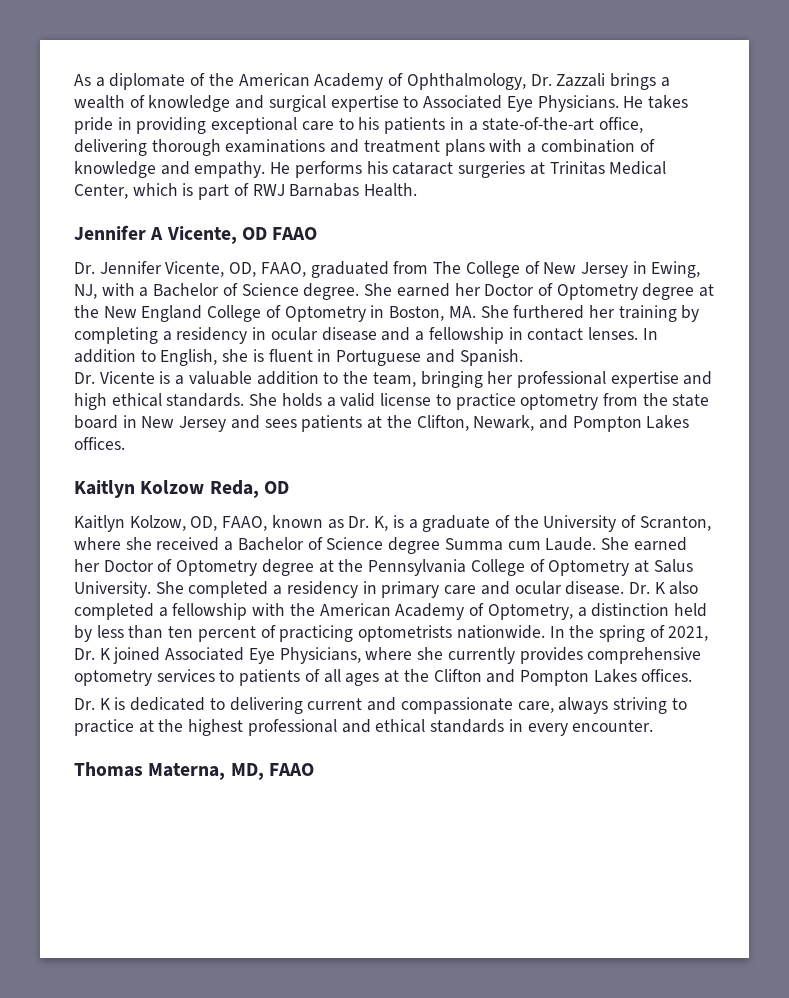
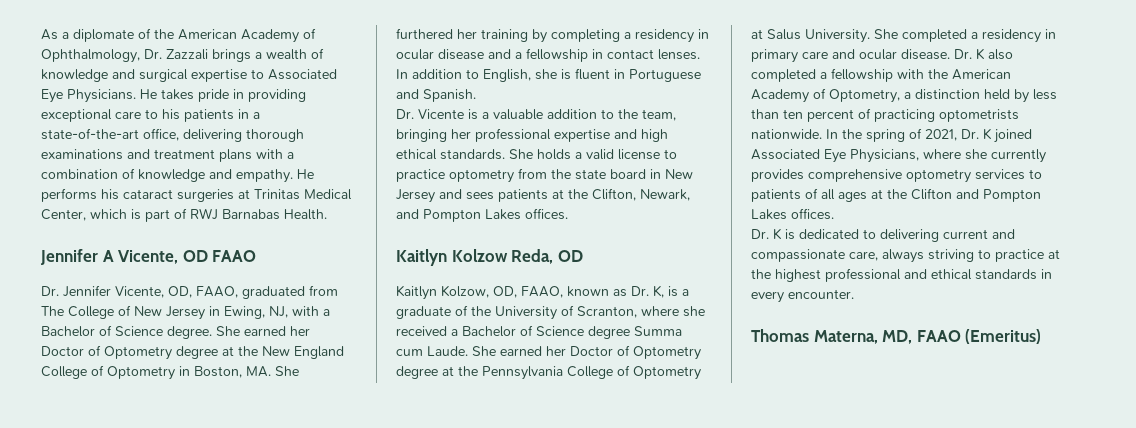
- Thomas Materna, MD, FAAO
+ Thomas Materna, MD, FAAO (Emeritus)

